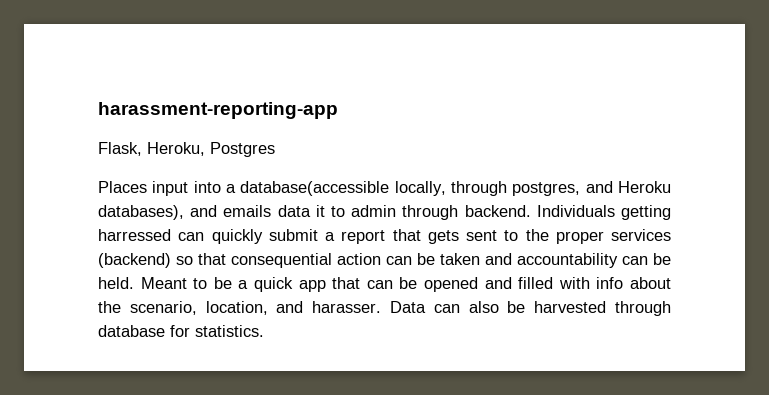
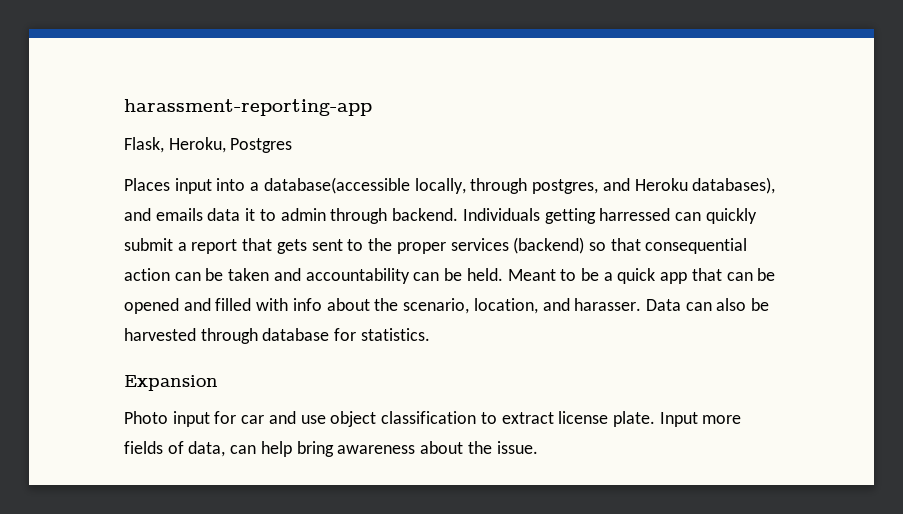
+ Expansion
+ Photo input for car and use object classification to extract license plate. Input more fields of data, can help bring awareness about the issue.

